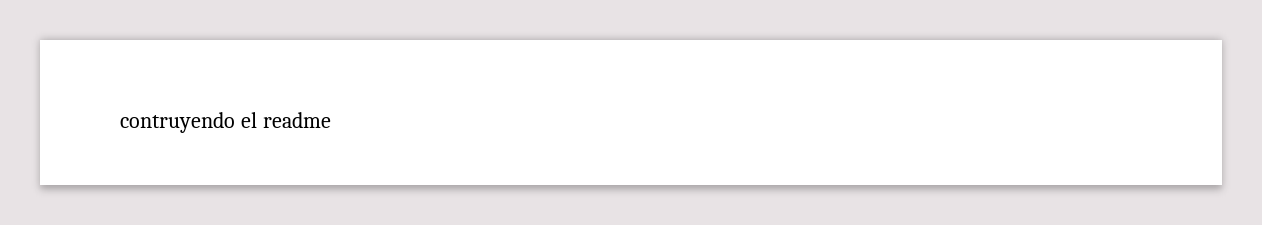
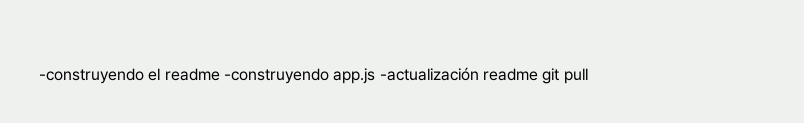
- contruyendo el readme
+ -construyendo el readme -construyendo app.js -actualización readme git pull

